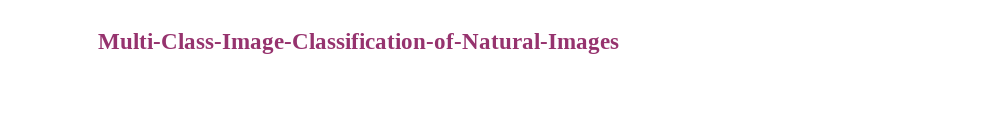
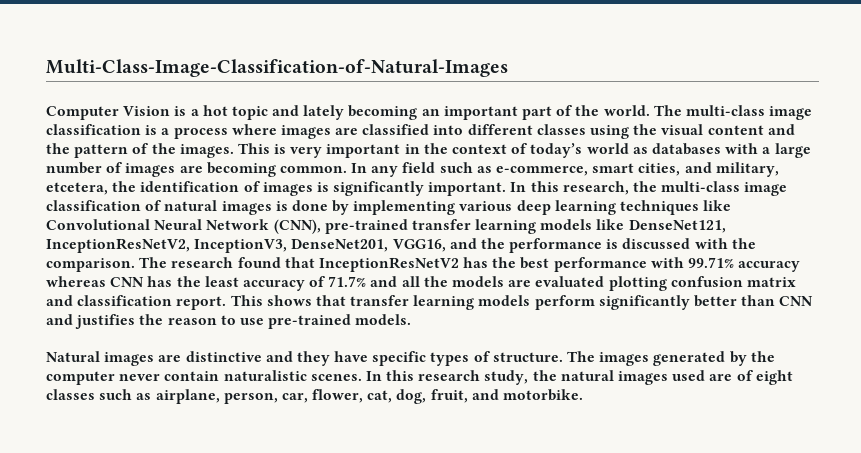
+ Computer Vision is a hot topic and lately becoming an important part of the world. The multi-class image classification is a process where images are classified into different classes using the visual content and the pattern of the images. This is very important in the context of today’s world as databases with a large number of images are becoming common. In any field such as e-commerce, smart cities, and military, etcetera, the identification of images is significantly important. In this research, the multi-class image classification of natural images is done by implementing various deep learning techniques like Convolutional Neural Network (CNN), pre-trained transfer learning models like DenseNet121, InceptionResNetV2, InceptionV3, DenseNet201, VGG16, and the performance is discussed with the comparison. The research found that InceptionResNetV2 has the best performance with 99.71% accuracy whereas CNN has the least accuracy of 71.7% and all the models are evaluated plotting confusion matrix and classification report. This shows that transfer learning models perform significantly better than CNN and justifies the reason to use pre-trained models.
+ Natural images are distinctive and they have specific types of structure. The images generated by the computer never contain naturalistic scenes. In this research study, the natural images used are of eight classes such as airplane, person, car, flower, cat, dog, fruit, and motorbike.

